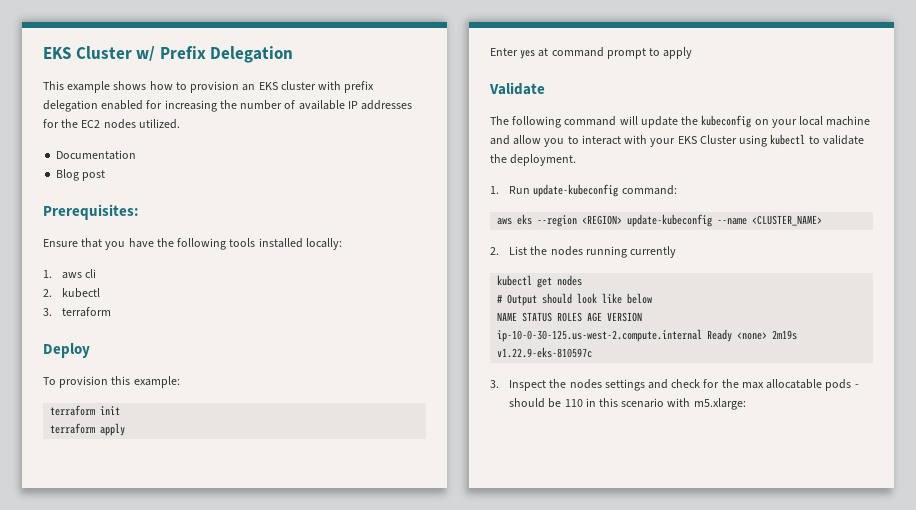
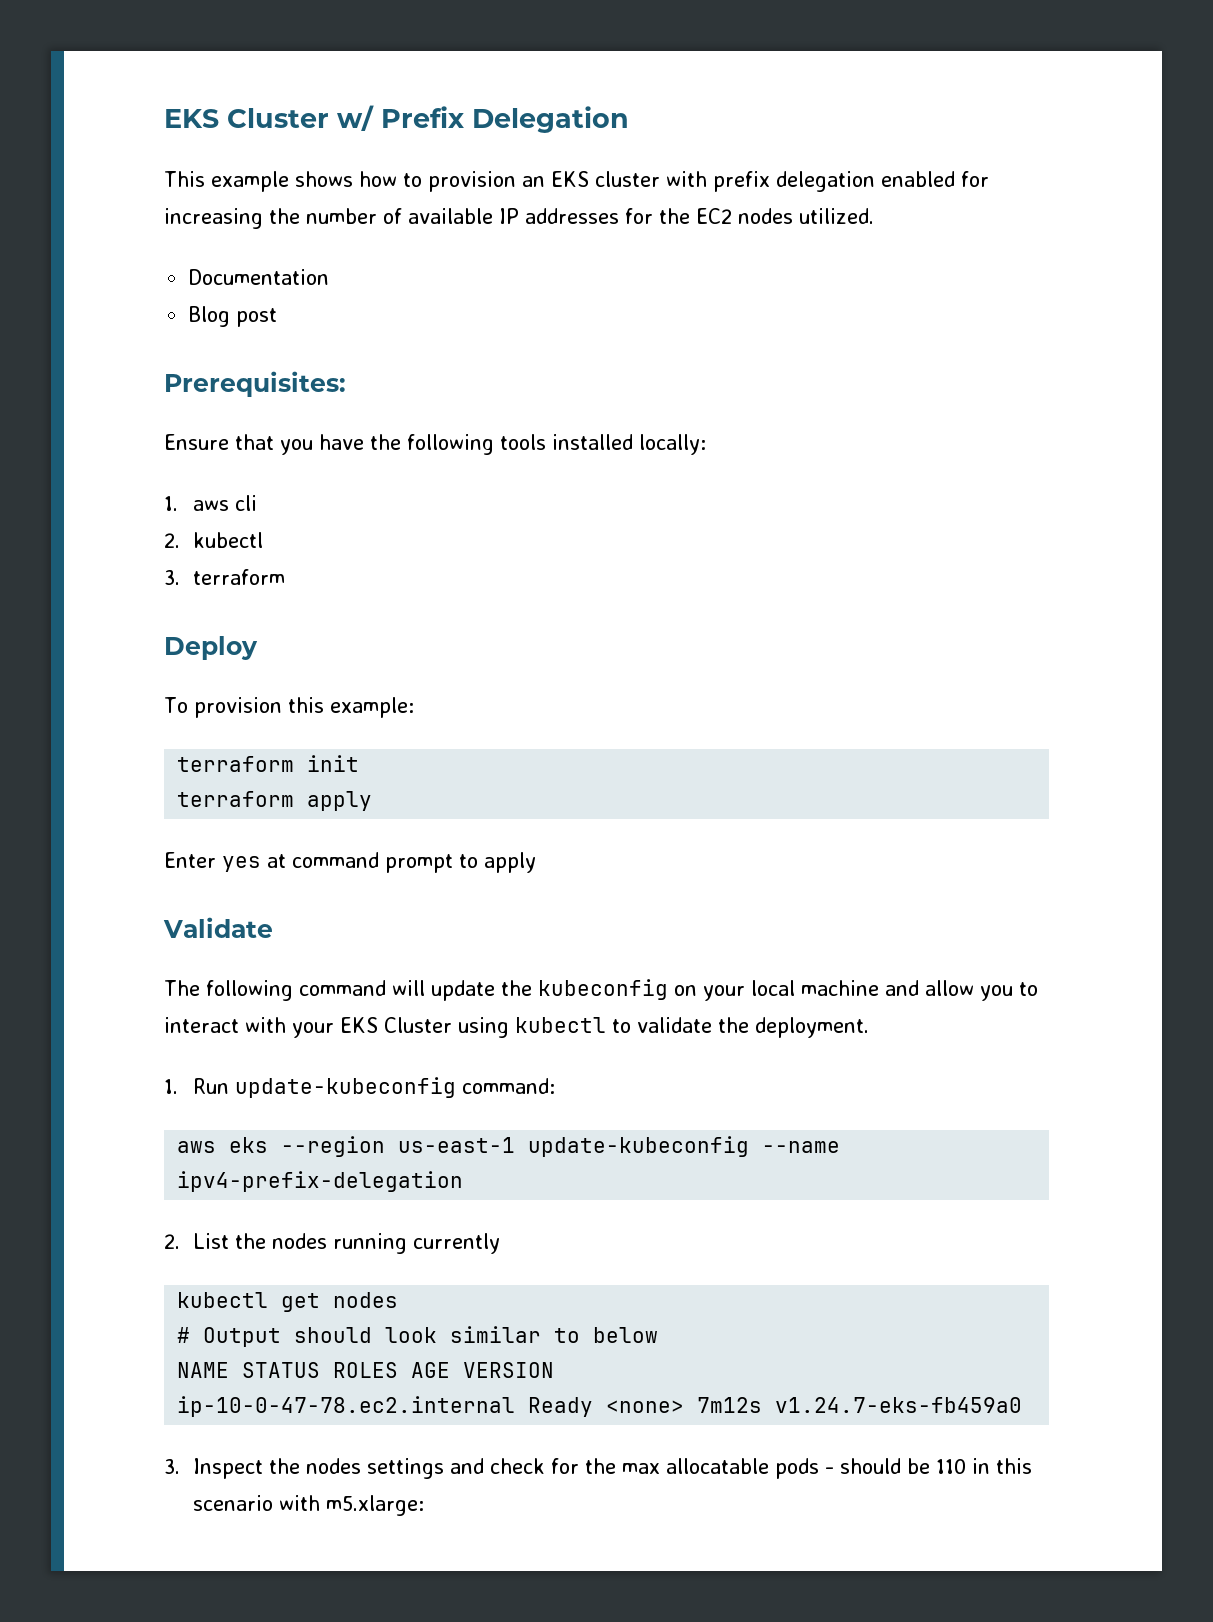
- aws eks --region <REGION> update-kubeconfig --name <CLUSTER_NAME>
+ aws eks --region us-east-1 update-kubeconfig --name ipv4-prefix-delegation
- # Output should look like below
+ # Output should look similar to below
- ip-10-0-30-125.us-west-2.compute.internal Ready <none> 2m19s v1.22.9-eks-810597c
+ ip-10-0-47-78.ec2.internal Ready <none> 7m12s v1.24.7-eks-fb459a0

